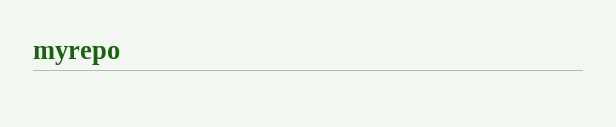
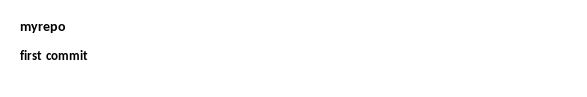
+ first commit

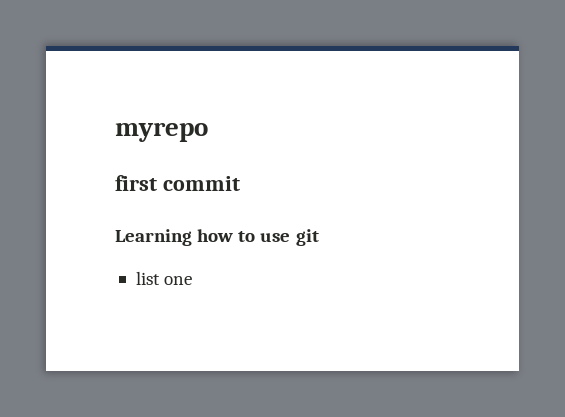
+ Learning how to use git
+ list one

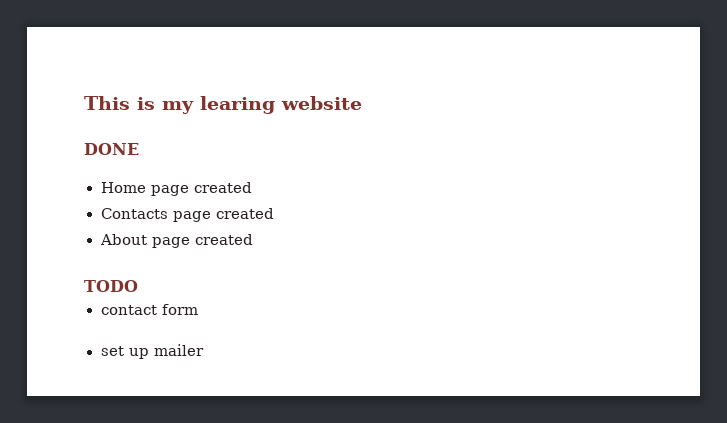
- myrepo
- first commit
- Learning how to use git
- list one
+ This is my learing website
+ DONE
+ Home page created
+ Contacts page created
+ About page created
+ TODO
+ contact form
+ set up mailer

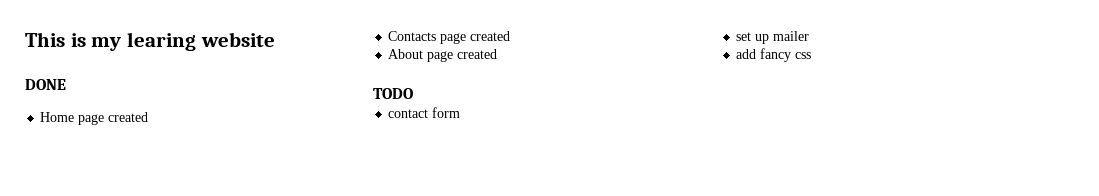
+ add fancy css

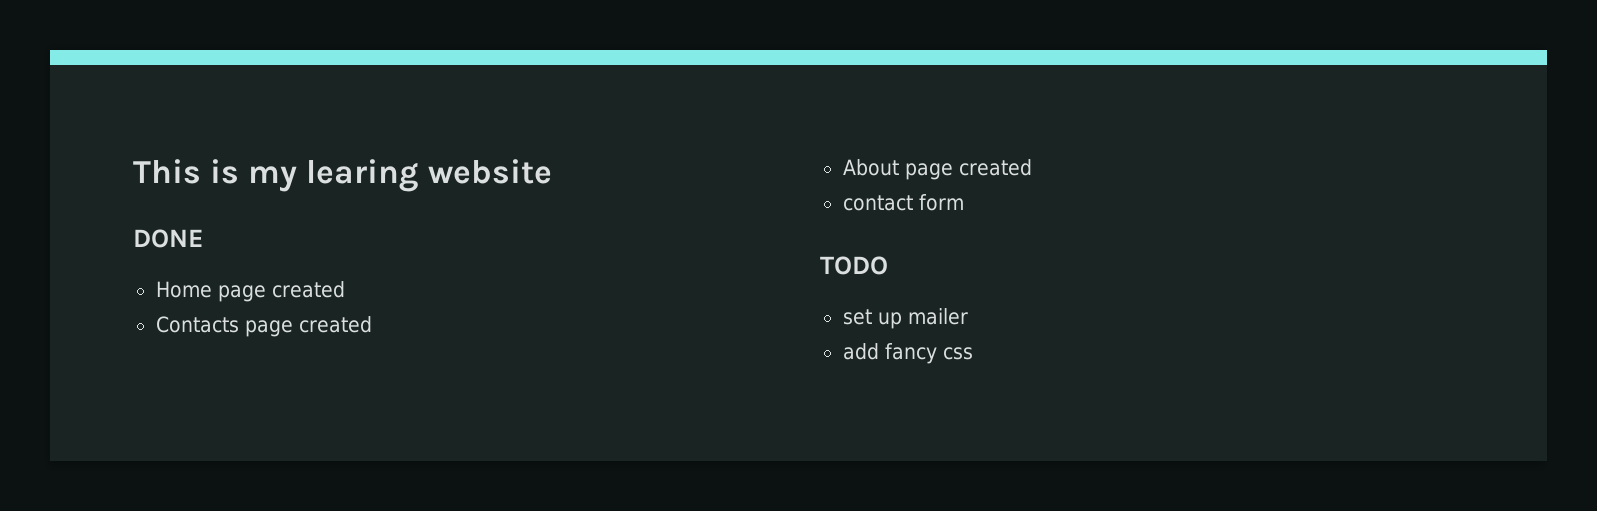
- TODO
+ TODO

